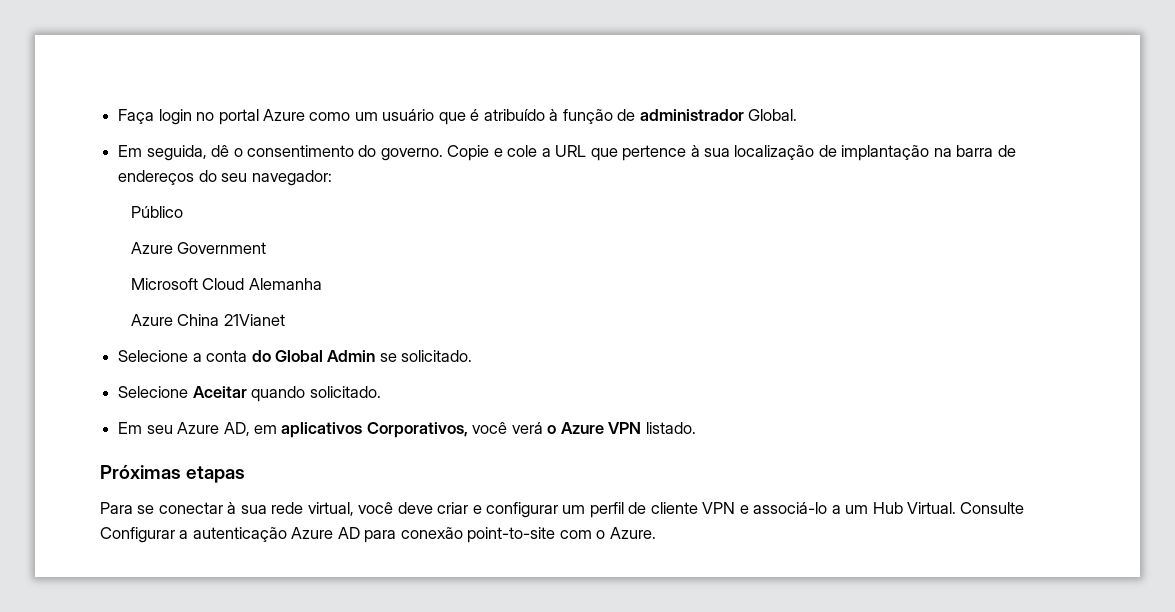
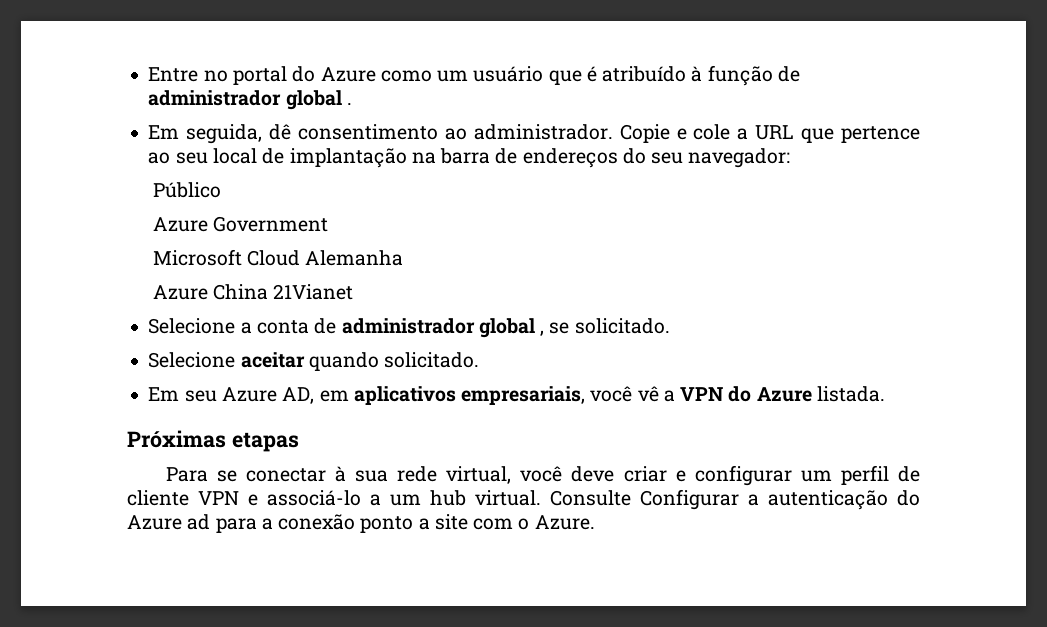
- Faça login no portal Azure como um usuário que é atribuído à função de administrador Global.
+ Entre no portal do Azure como um usuário que é atribuído à função de administrador global .
- Em seguida, dê o consentimento do governo.
+ Em seguida, dê consentimento ao administrador.
- Copie e cole a URL que pertence à sua localização de implantação na barra de endereços do seu navegador:
+ Copie e cole a URL que pertence ao seu local de implantação na barra de endereços do seu navegador:
- Selecione a conta do Global Admin se solicitado.
+ Selecione a conta de administrador global , se solicitado.
- Selecione Aceitar quando solicitado.
+ Selecione aceitar quando solicitado.
- Em seu Azure AD, em aplicativos Corporativos, você verá o Azure VPN listado.
+ Em seu Azure AD, em aplicativos empresariais, você vê a VPN do Azure listada.
- Para se conectar à sua rede virtual, você deve criar e configurar um perfil de cliente VPN e associá-lo a um Hub Virtual.
+ Para se conectar à sua rede virtual, você deve criar e configurar um perfil de cliente VPN e associá-lo a um hub virtual.
- Consulte Configurar a autenticação Azure AD para conexão point-to-site com o Azure.
+ Consulte Configurar a autenticação do Azure ad para a conexão ponto a site com o Azure.

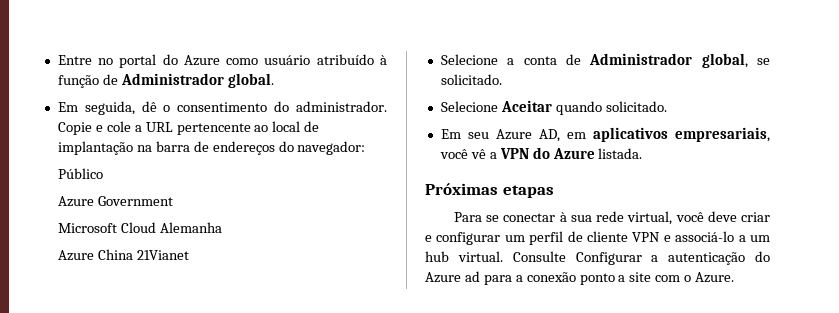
- Entre no portal do Azure como um usuário que é atribuído à função de administrador global .
+ Entre no portal do Azure como usuário atribuído à função de Administrador global.
- Em seguida, dê consentimento ao administrador.
+ Em seguida, dê o consentimento do administrador.
- Copie e cole a URL que pertence ao seu local de implantação na barra de endereços do seu navegador:
+ Copie e cole a URL pertencente ao local de implantação na barra de endereços do navegador:
- Selecione a conta de administrador global , se solicitado.
+ Selecione a conta de Administrador global, se solicitado.
- Selecione aceitar quando solicitado.
+ Selecione Aceitar quando solicitado.

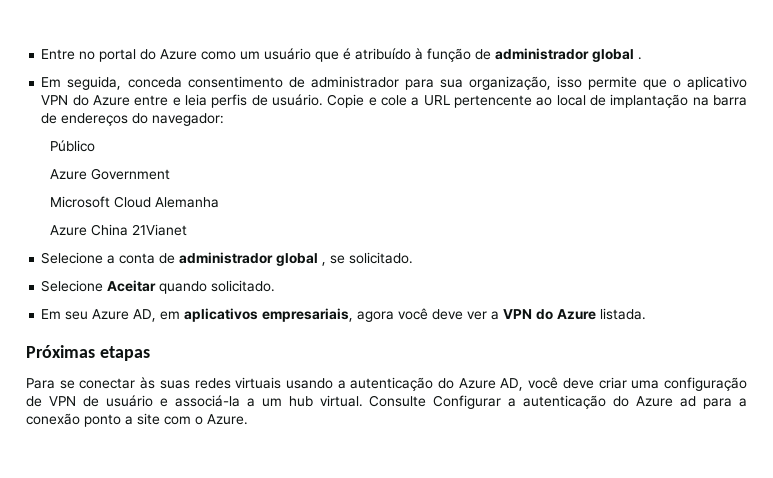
- Entre no portal do Azure como usuário atribuído à função de Administrador global.
+ Entre no portal do Azure como um usuário que é atribuído à função de administrador global .
- Em seguida, dê o consentimento do administrador.
+ Em seguida, conceda consentimento de administrador para sua organização, isso permite que o aplicativo VPN do Azure entre e leia perfis de usuário.
- Selecione a conta de Administrador global, se solicitado.
+ Selecione a conta de administrador global , se solicitado.
- Em seu Azure AD, em aplicativos empresariais, você vê a VPN do Azure listada.
+ Em seu Azure AD, em aplicativos empresariais, agora você deve ver a VPN do Azure listada.
- Para se conectar à sua rede virtual, você deve criar e configurar um perfil de cliente VPN e associá-lo a um hub virtual.
+ Para se conectar às suas redes virtuais usando a autenticação do Azure AD, você deve criar uma configuração de VPN de usuário e associá-la a um hub virtual.

